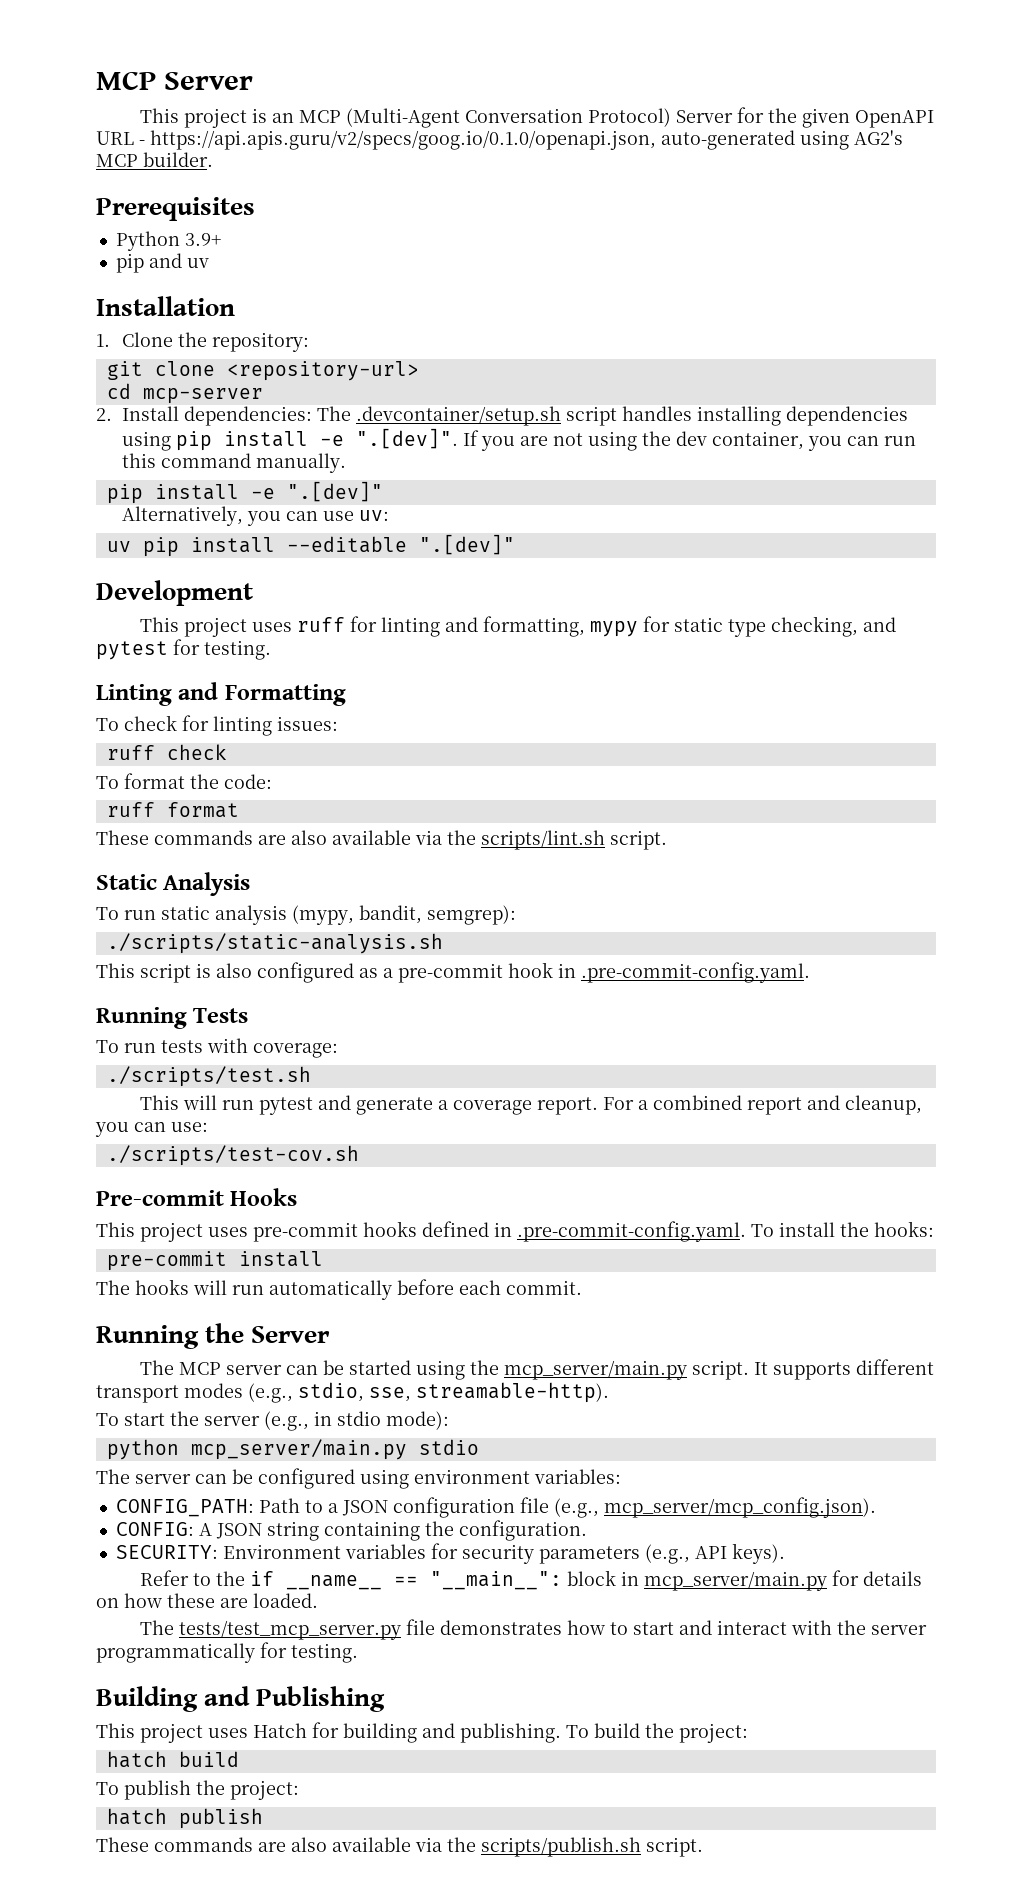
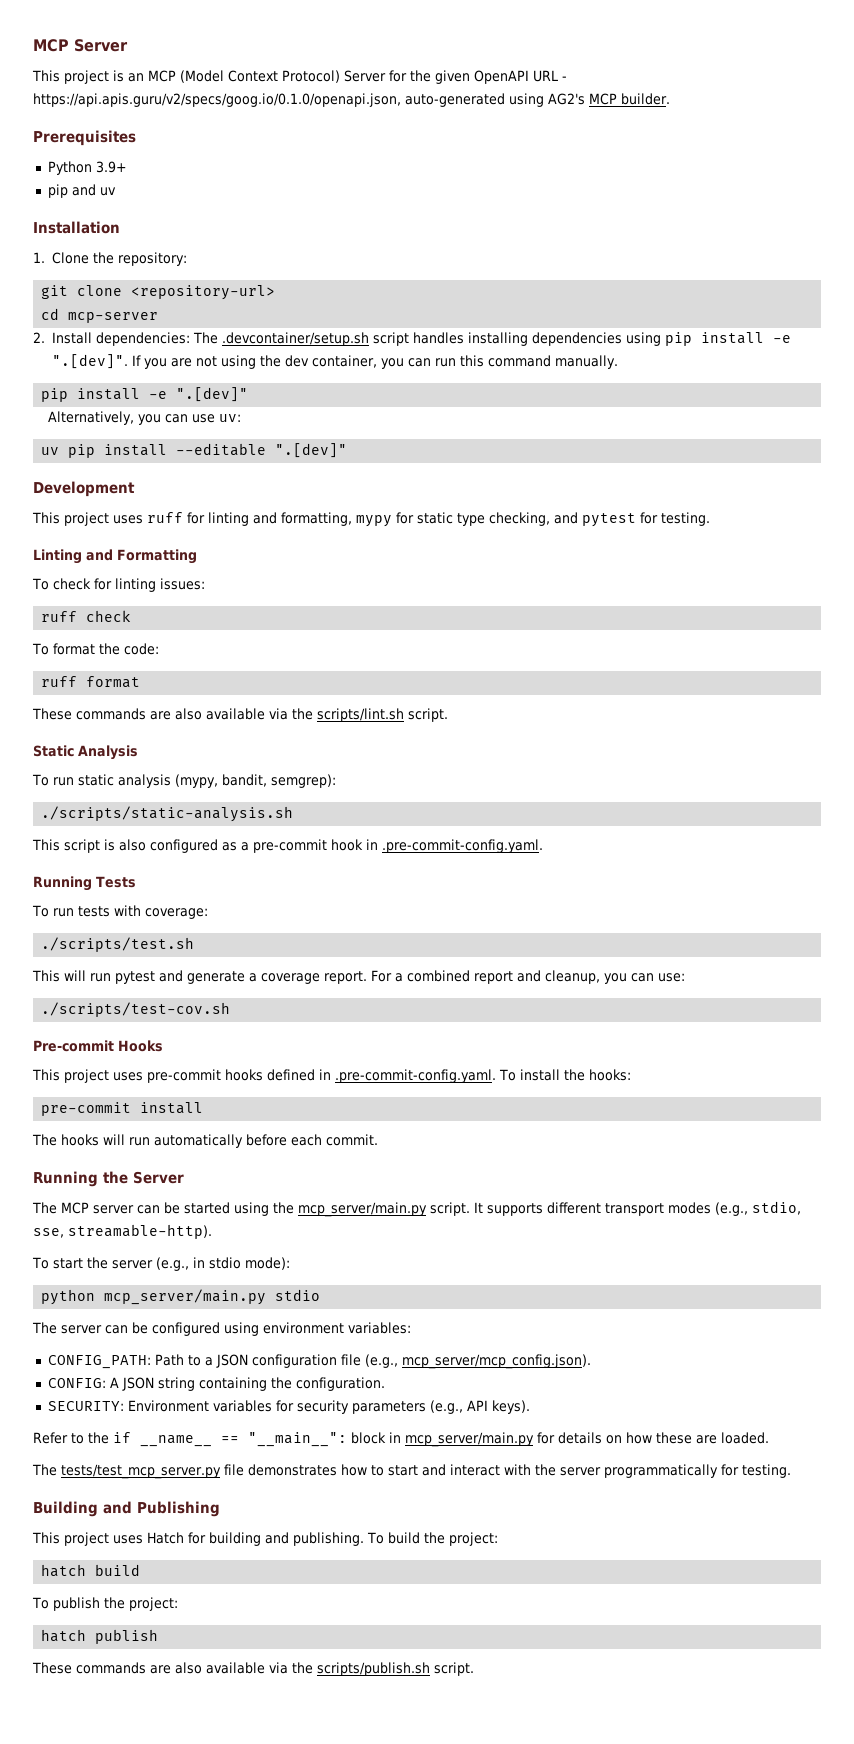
- This project is an MCP (Multi-Agent Conversation Protocol) Server for the given OpenAPI URL - https://api.apis.guru/v2/specs/goog.io/0.1.0/openapi.json, auto-generated using AG2's MCP builder.
+ This project is an MCP (Model Context Protocol) Server for the given OpenAPI URL - https://api.apis.guru/v2/specs/goog.io/0.1.0/openapi.json, auto-generated using AG2's MCP builder.

